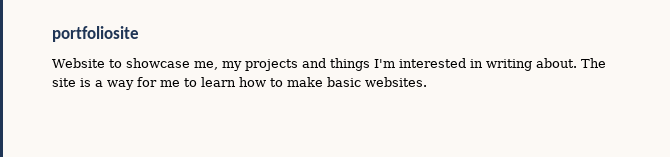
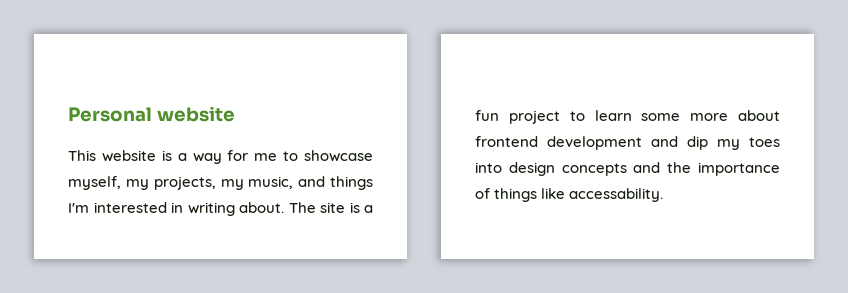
- portfoliosite
- Website to showcase me, my projects and things I'm interested in writing about.
+ Personal website
+ This website is a way for me to showcase myself, my projects, my music, and things I'm interested in writing about.
- The site is a way for me to learn how to make basic websites.
+ The site is a fun project to learn some more about frontend development and dip my toes into design concepts and the importance of things like accessability.

